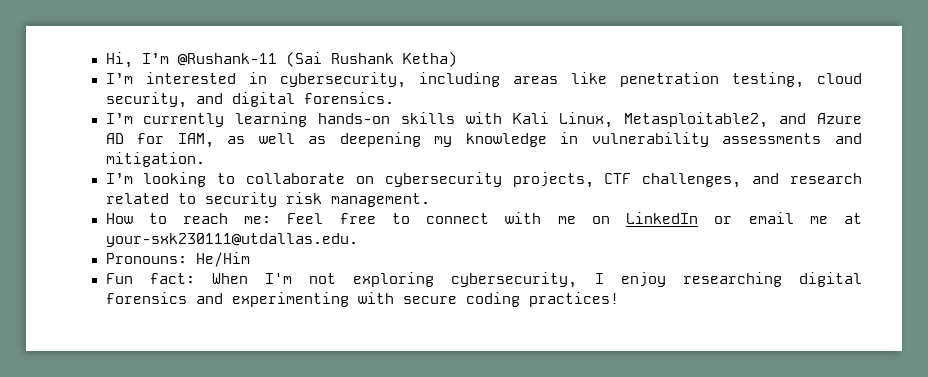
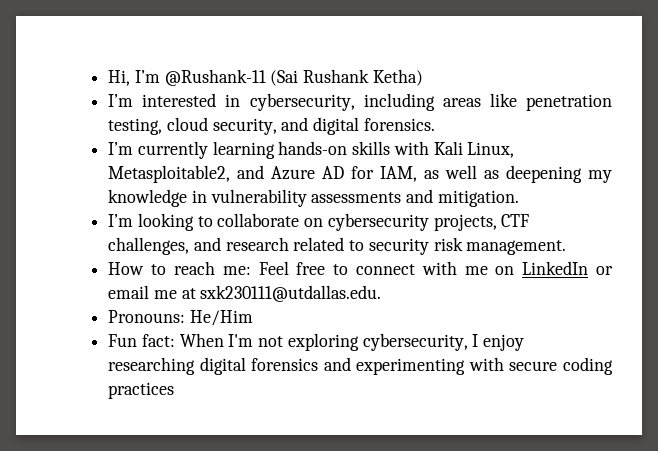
- How to reach me: Feel free to connect with me on LinkedIn or email me at your-sxk230111@utdallas.edu.
+ How to reach me: Feel free to connect with me on LinkedIn or email me at sxk230111@utdallas.edu.
- Fun fact: When I'm not exploring cybersecurity, I enjoy researching digital forensics and experimenting with secure coding practices!
+ Fun fact: When I'm not exploring cybersecurity, I enjoy researching digital forensics and experimenting with secure coding practices

